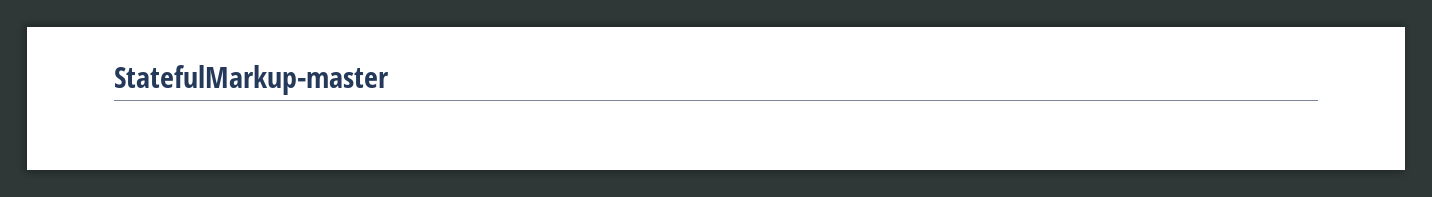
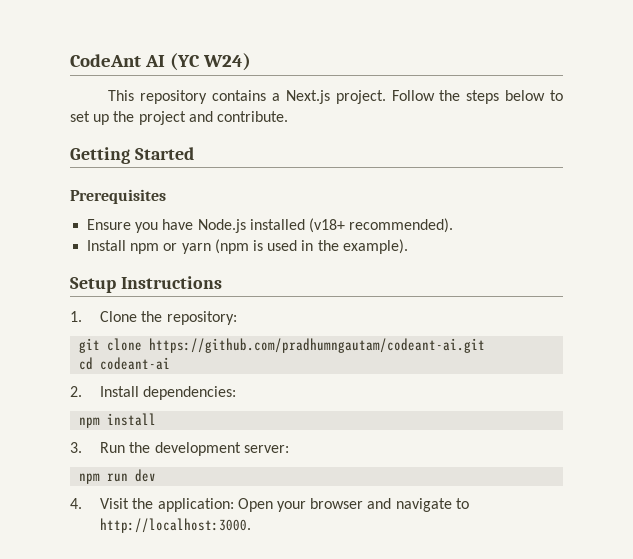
- StatefulMarkup-master
+ CodeAnt AI (YC W24)
+ This repository contains a Next.js project. Follow the steps below to set up the project and contribute.
+ Getting Started
+ Prerequisites
+ Ensure you have Node.js installed (v18+ recommended).
+ Install npm or yarn (npm is used in the example).
+ Setup Instructions
+ 1. Clone the repository:
+ git clone https://github.com/pradhumngautam/codeant-ai.git
+ cd codeant-ai
+ 2. Install dependencies:
+ npm install
+ 3. Run the development server:
+ npm run dev
+ 4. Visit the application: Open your browser and navigate to http://localhost:3000.

